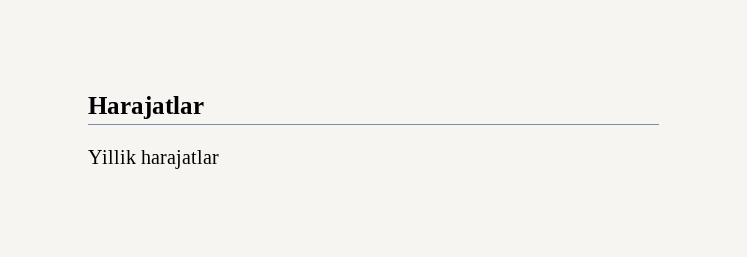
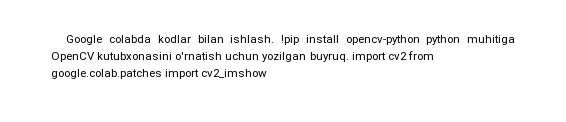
- Harajatlar
- Yillik harajatlar
+ Google colabda kodlar bilan ishlash. !pip install opencv-python python muhitiga OpenCV kutubxonasini o'rnatish uchun yozilgan buyruq. import cv2 from google.colab.patches import cv2_imshow

